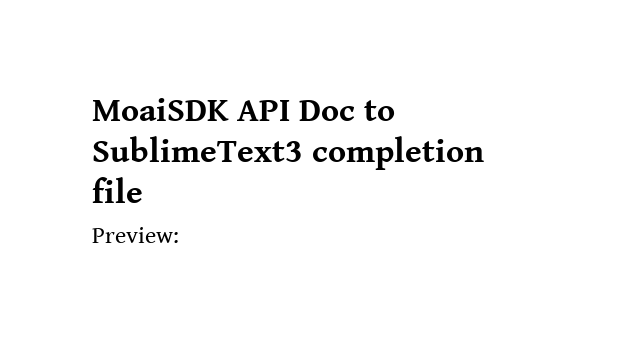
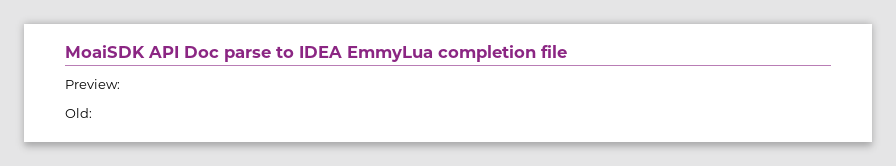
- MoaiSDK API Doc to SublimeText3 completion file
+ MoaiSDK API Doc parse to IDEA EmmyLua completion file
+ Old:

